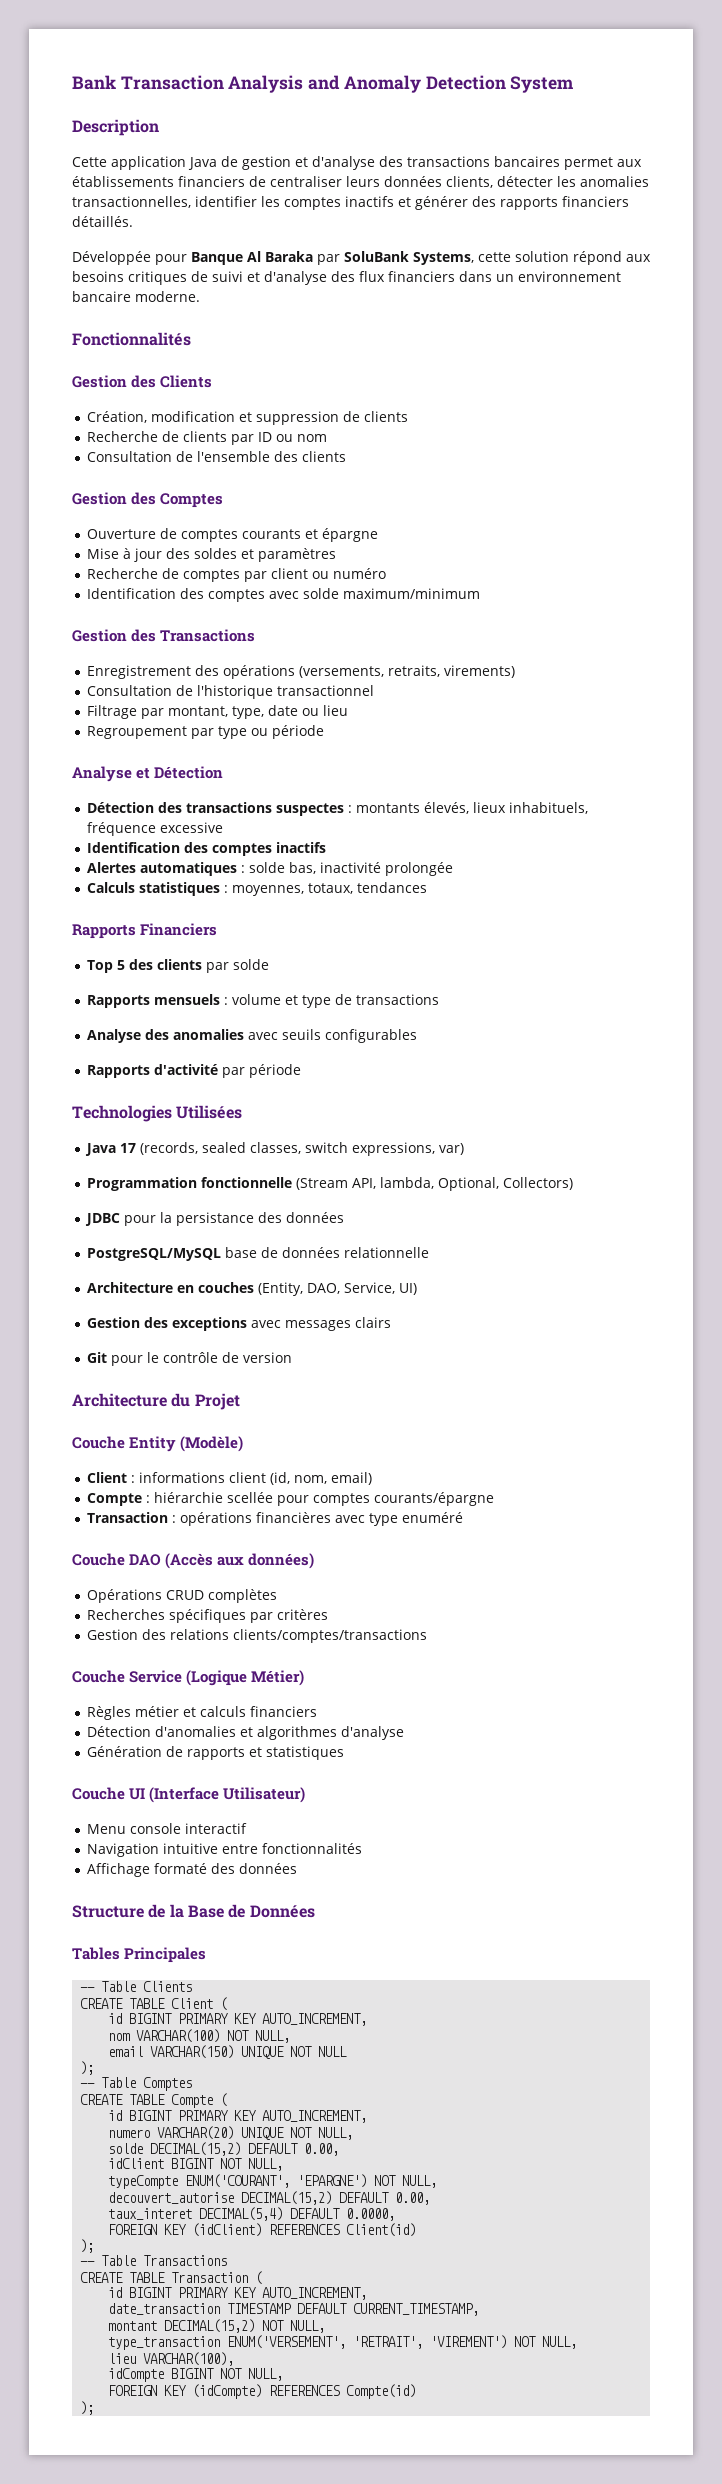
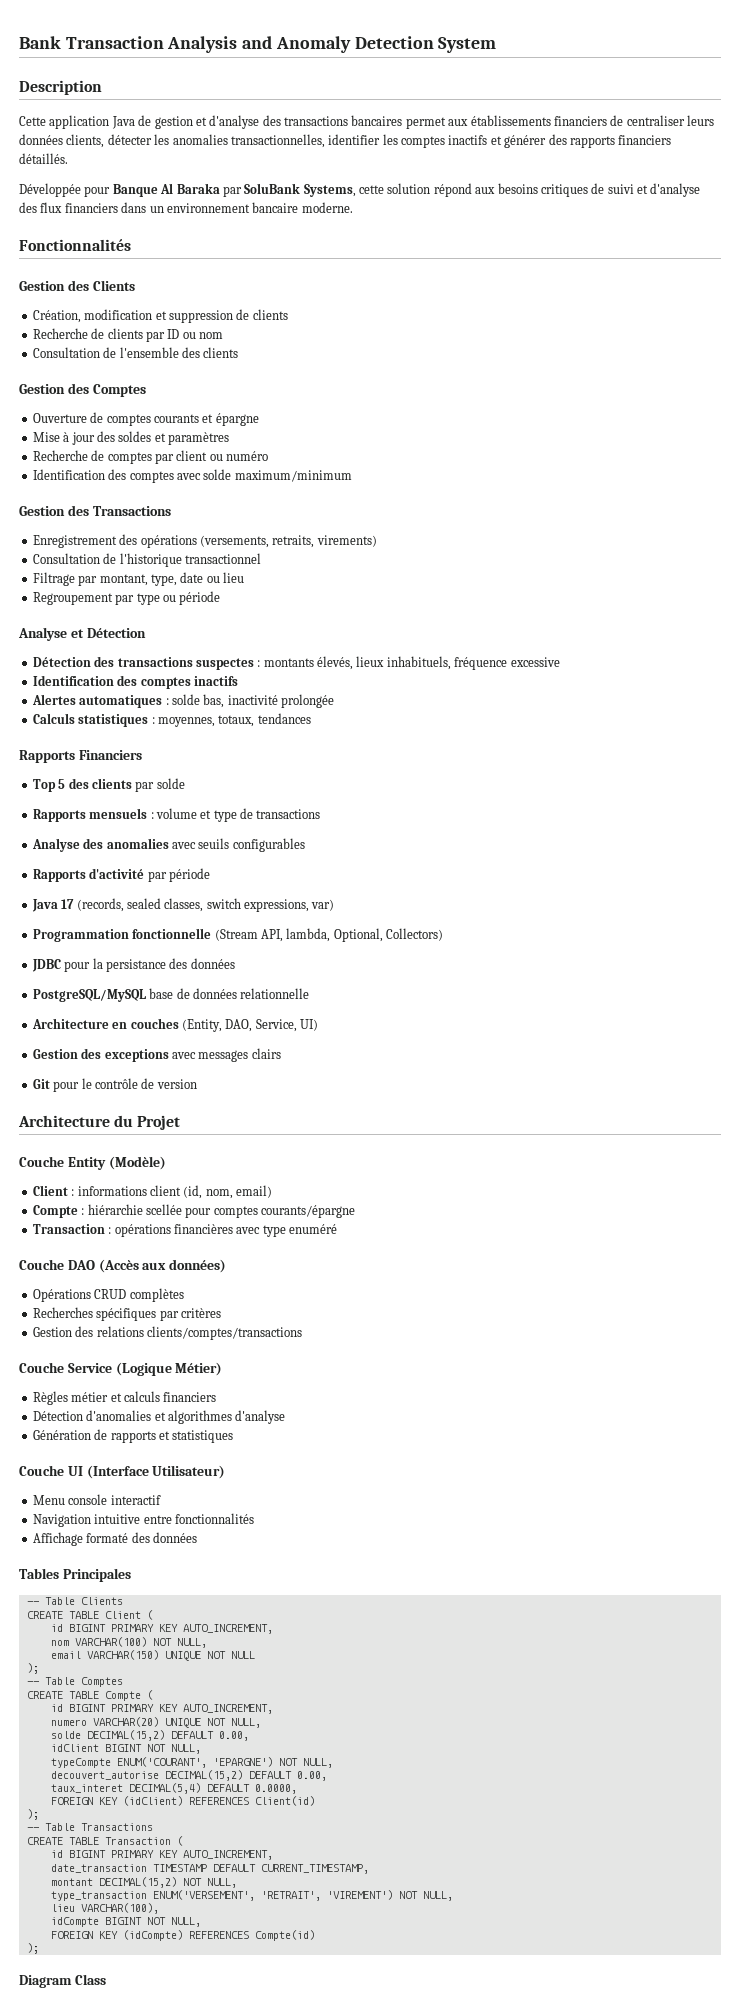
- Technologies Utilisées
- Structure de la Base de Données
+ Diagram Class

